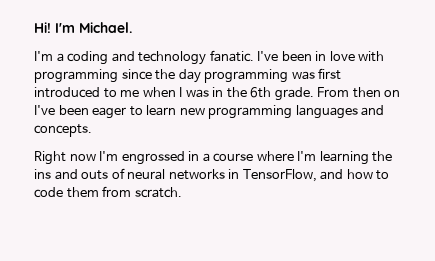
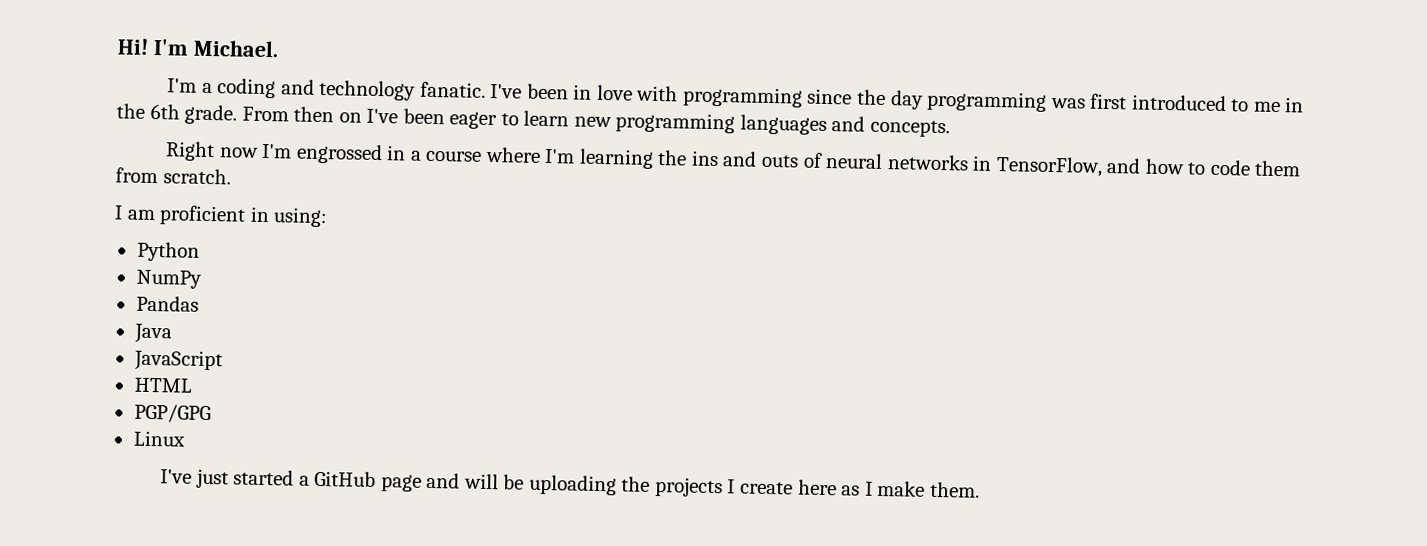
- I've been in love with programming since the day programming was first introduced to me when I was in the 6th grade.
+ I've been in love with programming since the day programming was first introduced to me in the 6th grade.
+ I am proficient in using:
+ Python
+ NumPy
+ Pandas
+ Java
+ JavaScript
+ HTML
+ PGP/GPG
+ Linux
+ I've just started a GitHub page and will be uploading the projects I create here as I make them.

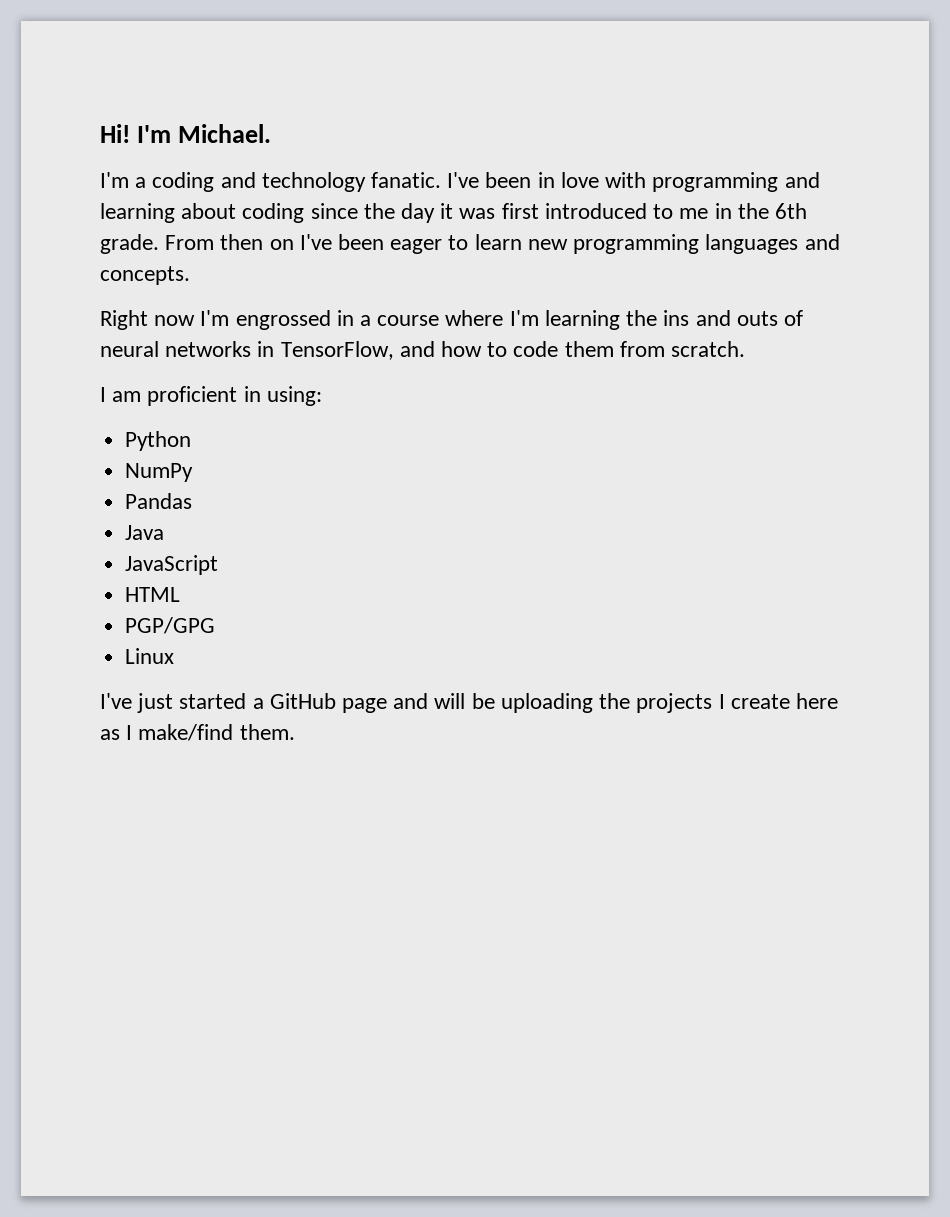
- I've been in love with programming since the day programming was first introduced to me in the 6th grade.
+ I've been in love with programming and learning about coding since the day it was first introduced to me in the 6th grade.
- I've just started a GitHub page and will be uploading the projects I create here as I make them.
+ I've just started a GitHub page and will be uploading the projects I create here as I make/find them.

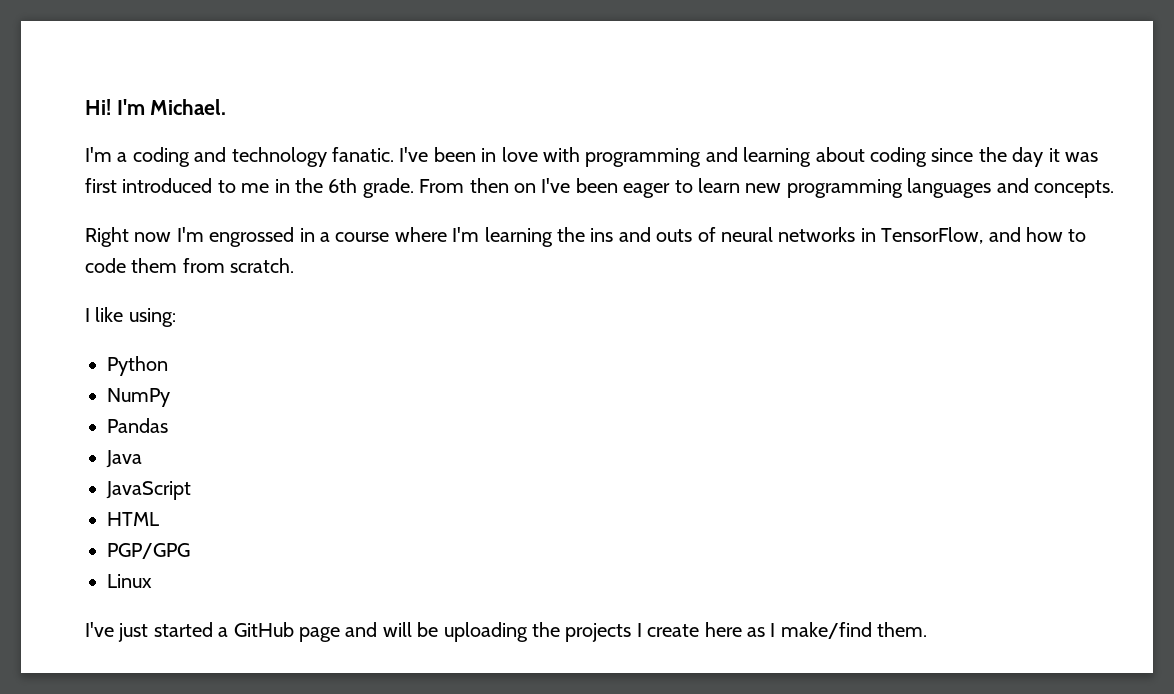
- I am proficient in using:
+ I like using:

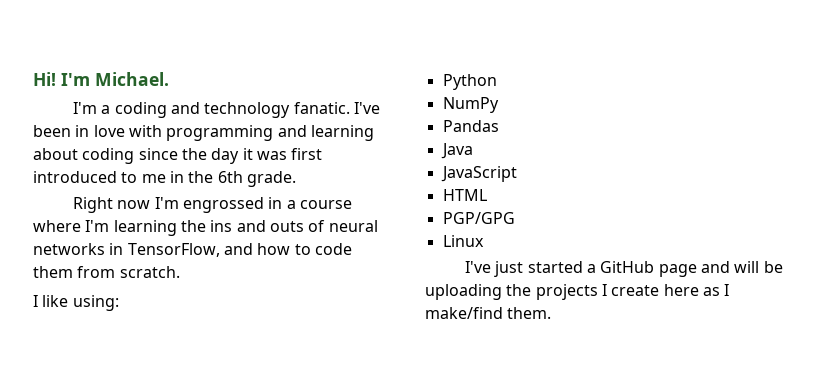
- From then on I've been eager to learn new programming languages and concepts.

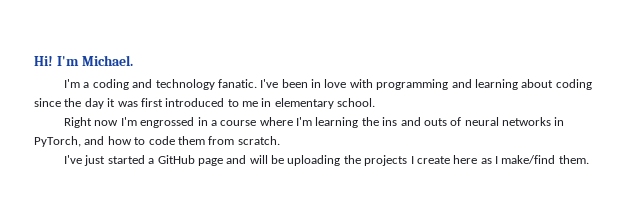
- I've been in love with programming and learning about coding since the day it was first introduced to me in the 6th grade.
+ I've been in love with programming and learning about coding since the day it was first introduced to me in elementary school.
- Right now I'm engrossed in a course where I'm learning the ins and outs of neural networks in TensorFlow, and how to code them from scratch.
+ Right now I'm engrossed in a course where I'm learning the ins and outs of neural networks in PyTorch, and how to code them from scratch.
- I like using:
- Python
- NumPy
- Pandas
- Java
- JavaScript
- HTML
- PGP/GPG
- Linux

